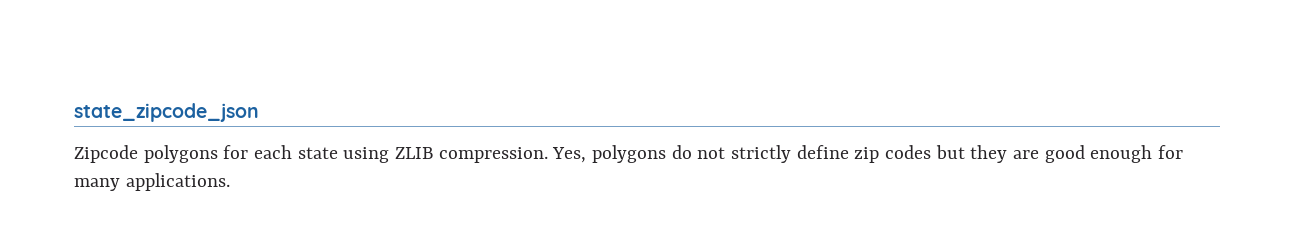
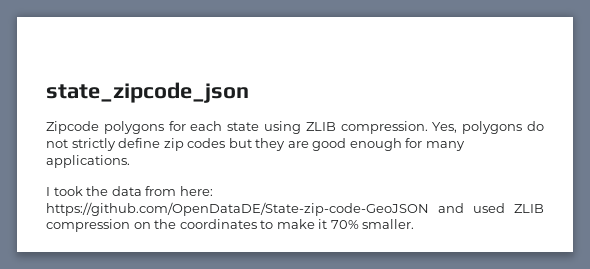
+ I took the data from here: https://github.com/OpenDataDE/State-zip-code-GeoJSON and used ZLIB compression on the coordinates to make it 70% smaller.

